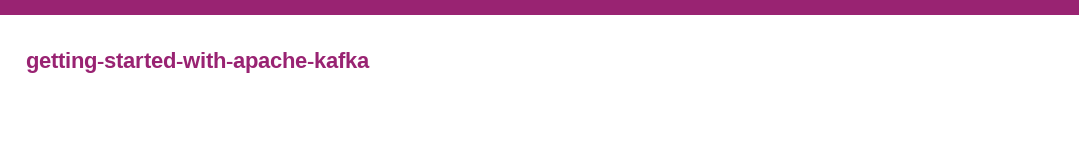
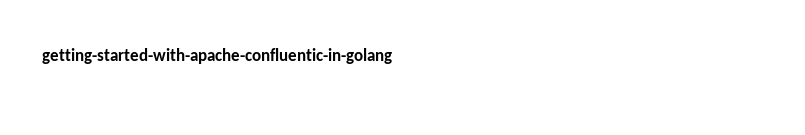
- getting-started-with-apache-kafka
+ getting-started-with-apache-confluentic-in-golang

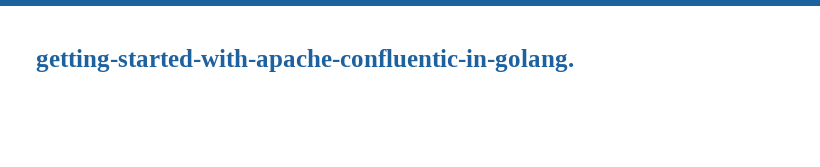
- getting-started-with-apache-confluentic-in-golang
+ getting-started-with-apache-confluentic-in-golang.

